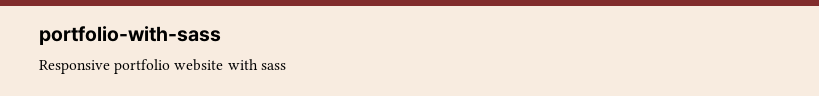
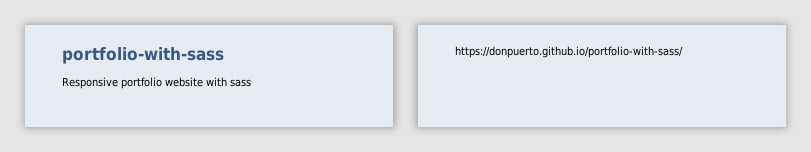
- Responsive portfolio website with sass
+ Responsive portfolio website with sass https://donpuerto.github.io/portfolio-with-sass/

